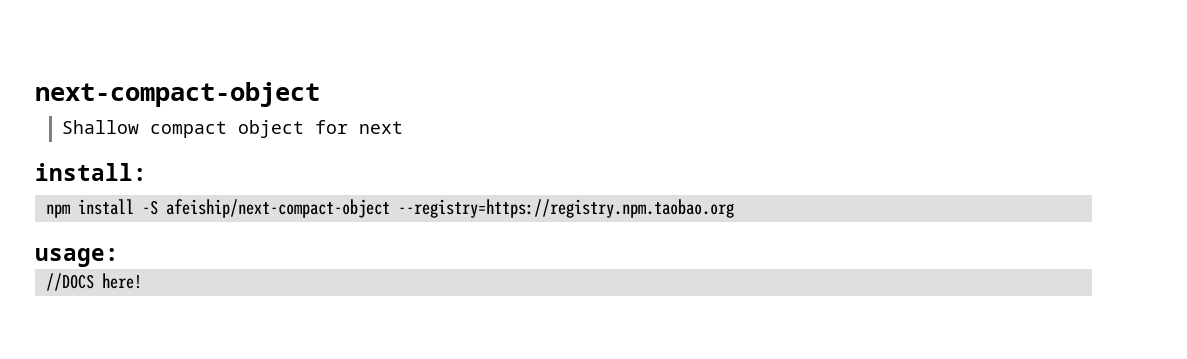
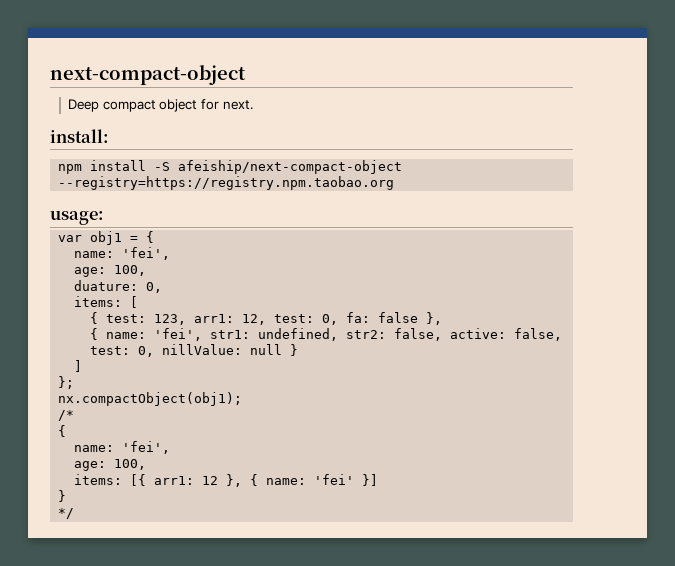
- Shallow compact object for next
+ Deep compact object for next.
- //DOCS here!
+ var obj1 = {
+ name: 'fei',
+ age: 100,
+ duature: 0,
+ items: [
+ { test: 123, arr1: 12, test: 0, fa: false },
+ { name: 'fei', str1: undefined, str2: false, active: false, test: 0, nillValue: null }
+ ]
+ };
+ nx.compactObject(obj1);
+ /*
+ {
+ name: 'fei',
+ age: 100,
+ items: [{ arr1: 12 }, { name: 'fei' }]
+ }
+ */

